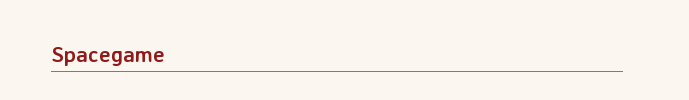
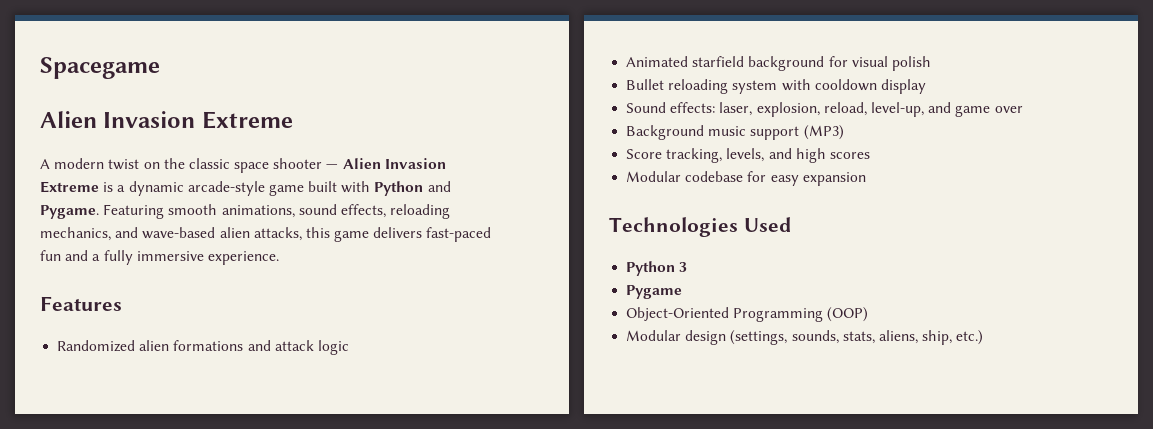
  Spacegame
+ Alien Invasion Extreme
+ A modern twist on the classic space shooter — Alien Invasion Extreme is a dynamic arcade-style game built with Python and Pygame. Featuring smooth animations, sound effects, reloading mechanics, and wave-based alien attacks, this game delivers fast-paced fun and a fully immersive experience.
+ Features
+ Randomized alien formations and attack logic
+ Animated starfield background for visual polish
+ Bullet reloading system with cooldown display
+ Sound effects: laser, explosion, reload, level-up, and game over
+ Background music support (MP3)
+ Score tracking, levels, and high scores
+ Modular codebase for easy expansion
+ Technologies Used
+ Python 3
+ Pygame
+ Object-Oriented Programming (OOP)
+ Modular design (settings, sounds, stats, aliens, ship, etc.)

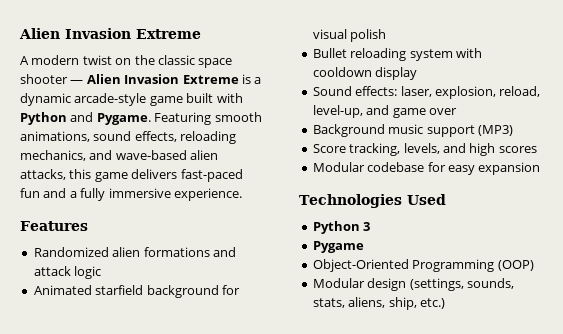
- Spacegame

